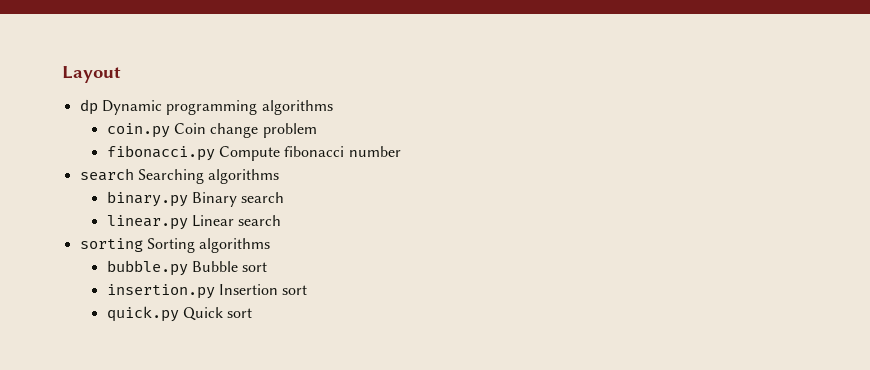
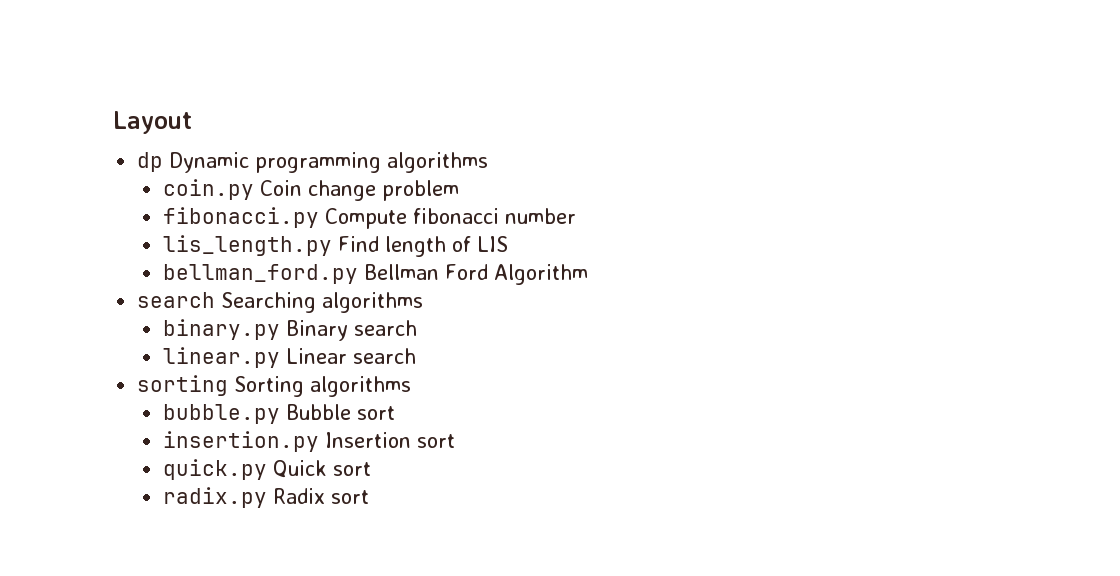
+ lis_length.py Find length of LIS
+ bellman_ford.py Bellman Ford Algorithm
+ radix.py Radix sort

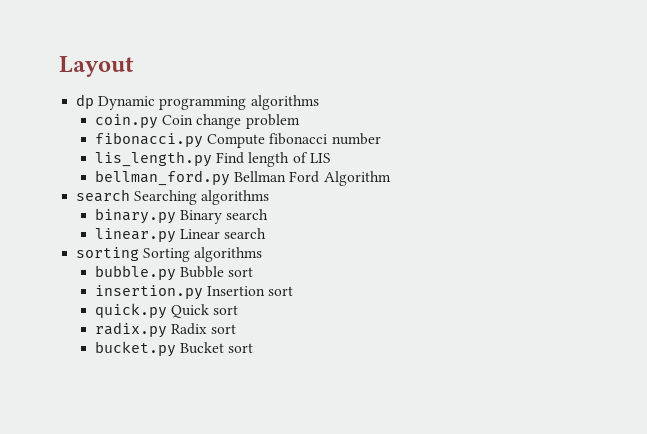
+ bucket.py Bucket sort

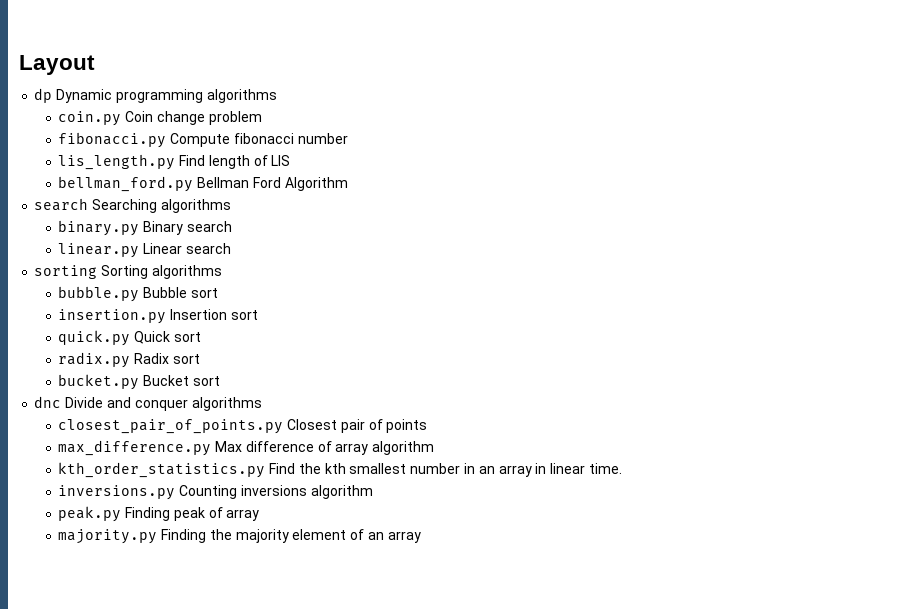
+ dnc Divide and conquer algorithms
+ closest_pair_of_points.py Closest pair of points
+ max_difference.py Max difference of array algorithm
+ kth_order_statistics.py Find the kth smallest number in an array in linear time.
+ inversions.py Counting inversions algorithm
+ peak.py Finding peak of array
+ majority.py Finding the majority element of an array

